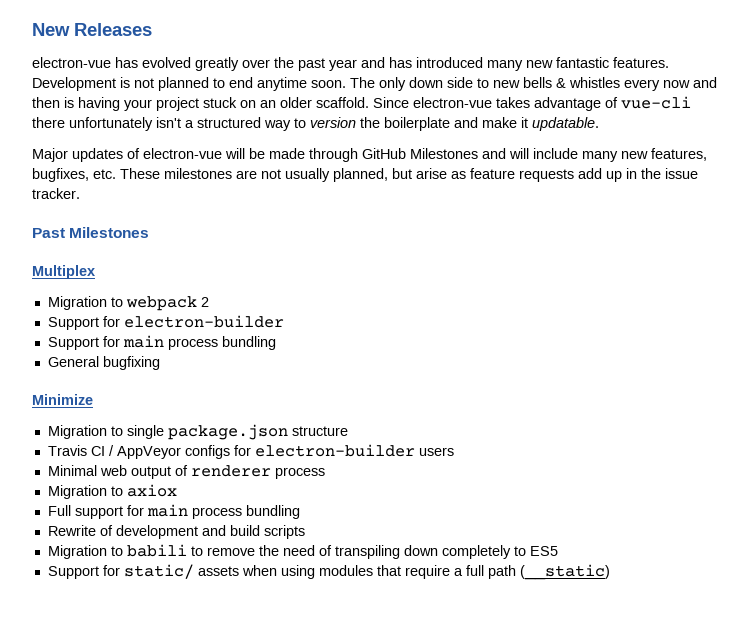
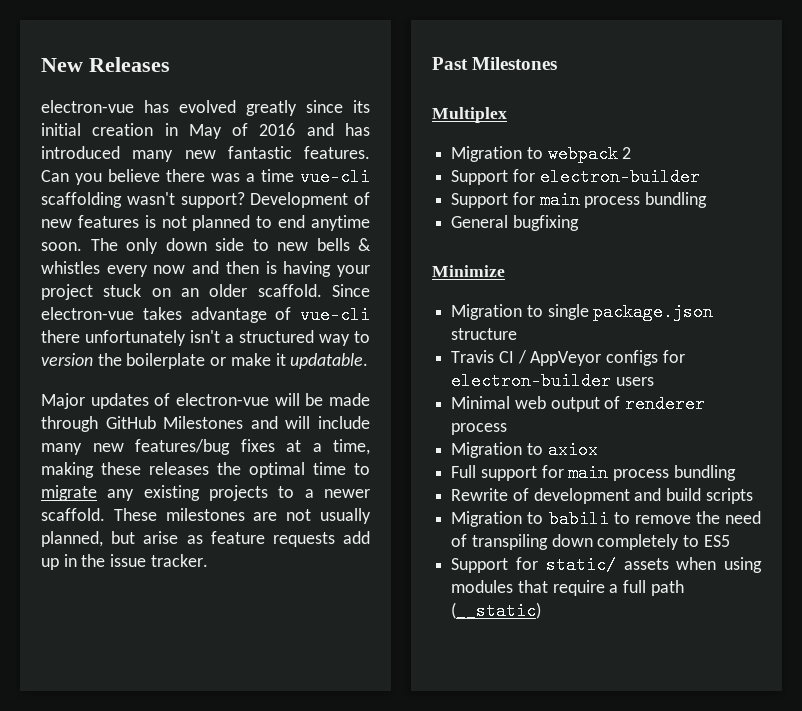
- electron-vue has evolved greatly over the past year and has introduced many new fantastic features.
+ electron-vue has evolved greatly since its initial creation in May of 2016 and has introduced many new fantastic features.
- Development is not planned to end anytime soon.
+ Can you believe there was a time vue-cli scaffolding wasn't support? Development of new features is not planned to end anytime soon.
- Since electron-vue takes advantage of vue-cli there unfortunately isn't a structured way to version the boilerplate and make it updatable.
+ Since electron-vue takes advantage of vue-cli there unfortunately isn't a structured way to version the boilerplate or make it updatable.
- Major updates of electron-vue will be made through GitHub Milestones and will include many new features, bugfixes, etc. These milestones are not usually planned, but arise as feature requests add up in the issue tracker.
+ Major updates of electron-vue will be made through GitHub Milestones and will include many new features/bug fixes at a time, making these releases the optimal time to migrate any existing projects to a newer scaffold. These milestones are not usually planned, but arise as feature requests add up in the issue tracker.

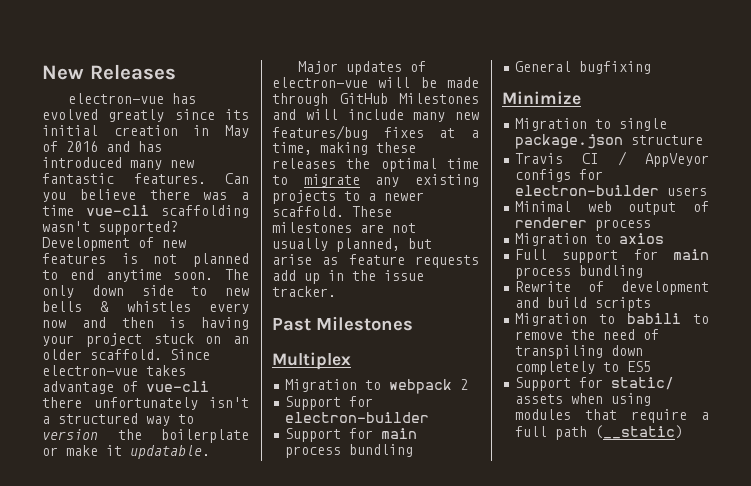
- Can you believe there was a time vue-cli scaffolding wasn't support?
+ Can you believe there was a time vue-cli scaffolding wasn't supported?
- Migration to axiox
+ Migration to axios

